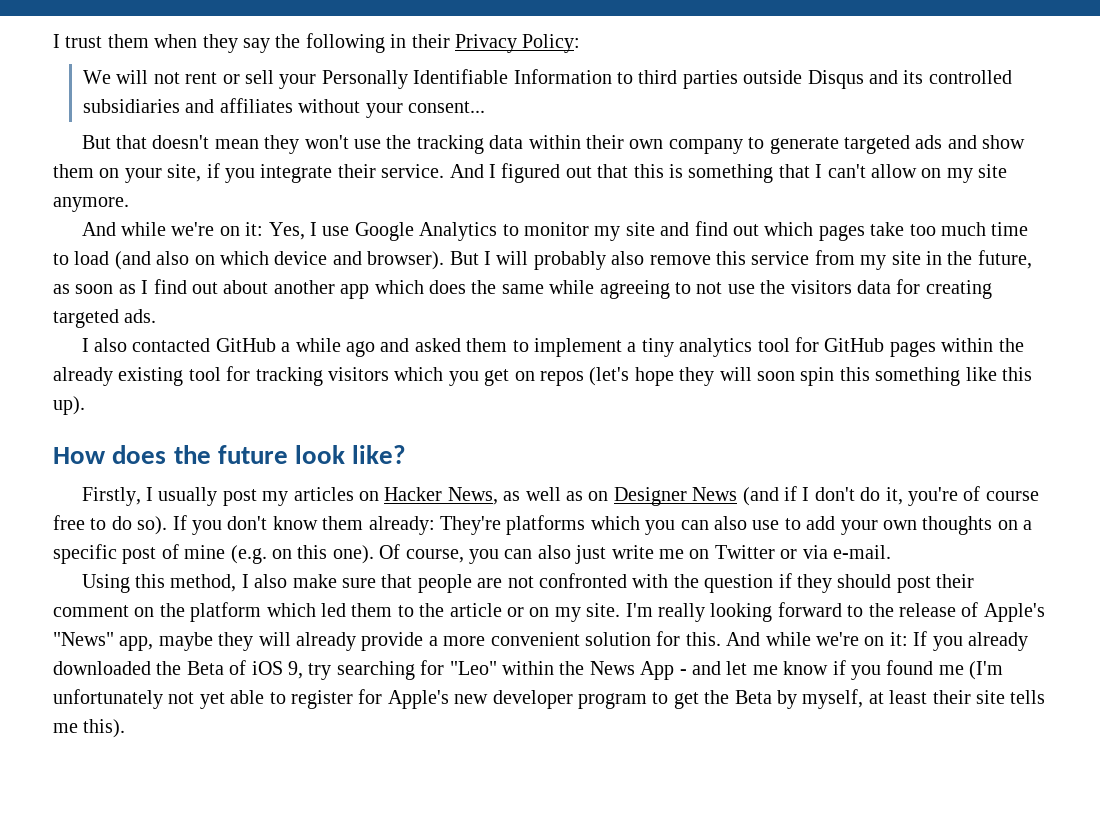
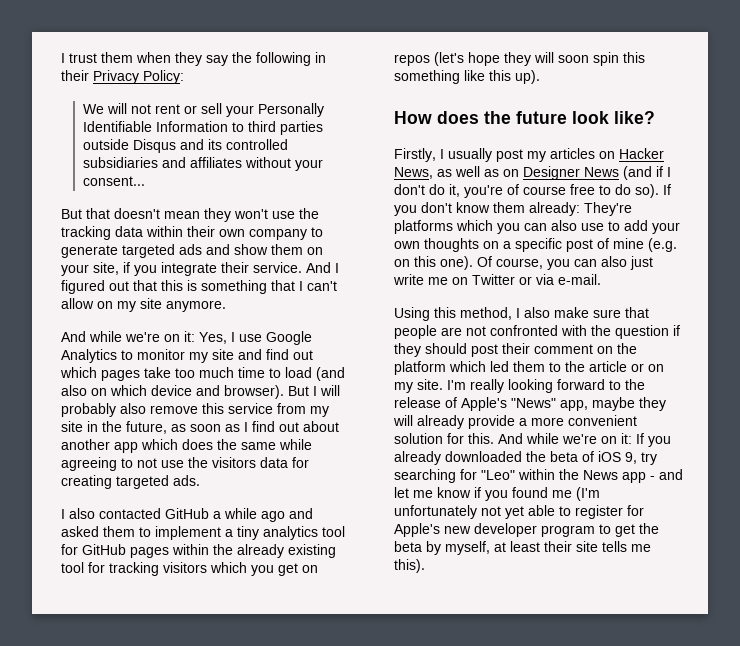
- And while we're on it: If you already downloaded the Beta of iOS 9, try searching for "Leo" within the News App - and let me know if you found me (I'm unfortunately not yet able to register for Apple's new developer program to get the Beta by myself, at least their site tells me this).
+ And while we're on it: If you already downloaded the beta of iOS 9, try searching for "Leo" within the News app - and let me know if you found me (I'm unfortunately not yet able to register for Apple's new developer program to get the beta by myself, at least their site tells me this).

